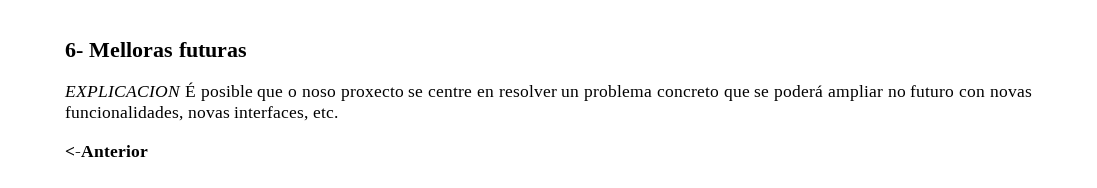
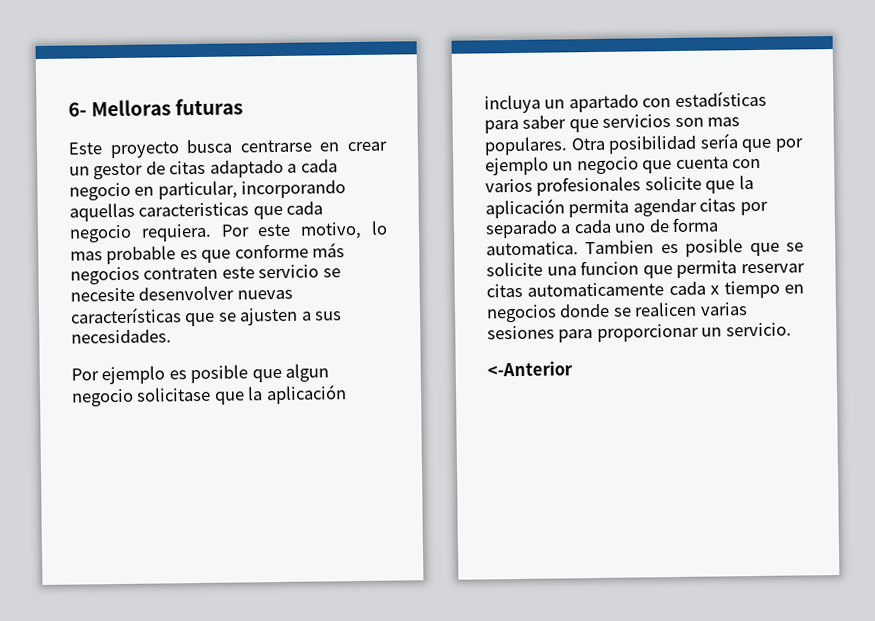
- EXPLICACION É posible que o noso proxecto se centre en resolver un problema concreto que se poderá ampliar no futuro con novas funcionalidades, novas interfaces, etc.
+ Este proyecto busca centrarse en crear un gestor de citas adaptado a cada negocio en particular, incorporando aquellas caracteristicas que cada negocio requiera. Por este motivo, lo mas probable es que conforme más negocios contraten este servicio se necesite desenvolver nuevas características que se ajusten a sus necesidades.
+ Por ejemplo es posible que algun negocio solicitase que la aplicación incluya un apartado con estadísticas para saber que servicios son mas populares. Otra posibilidad sería que por ejemplo un negocio que cuenta con varios profesionales solicite que la aplicación permita agendar citas por separado a cada uno de forma automatica. Tambien es posible que se solicite una funcion que permita reservar citas automaticamente cada x tiempo en negocios donde se realicen varias sesiones para proporcionar un servicio.

